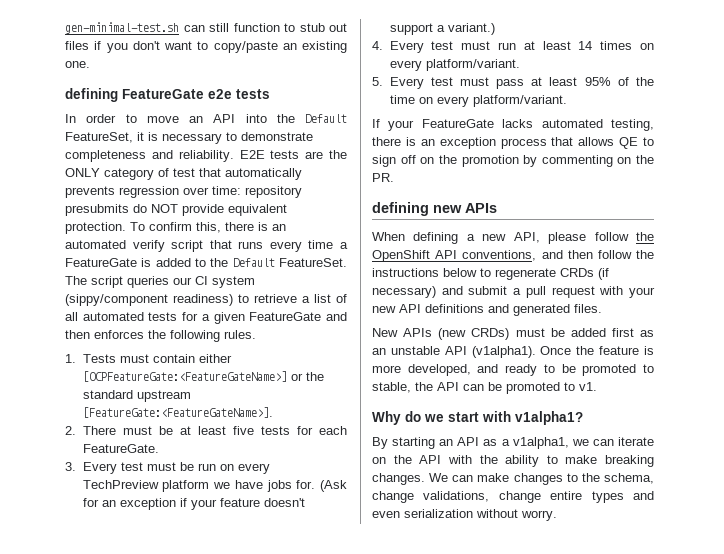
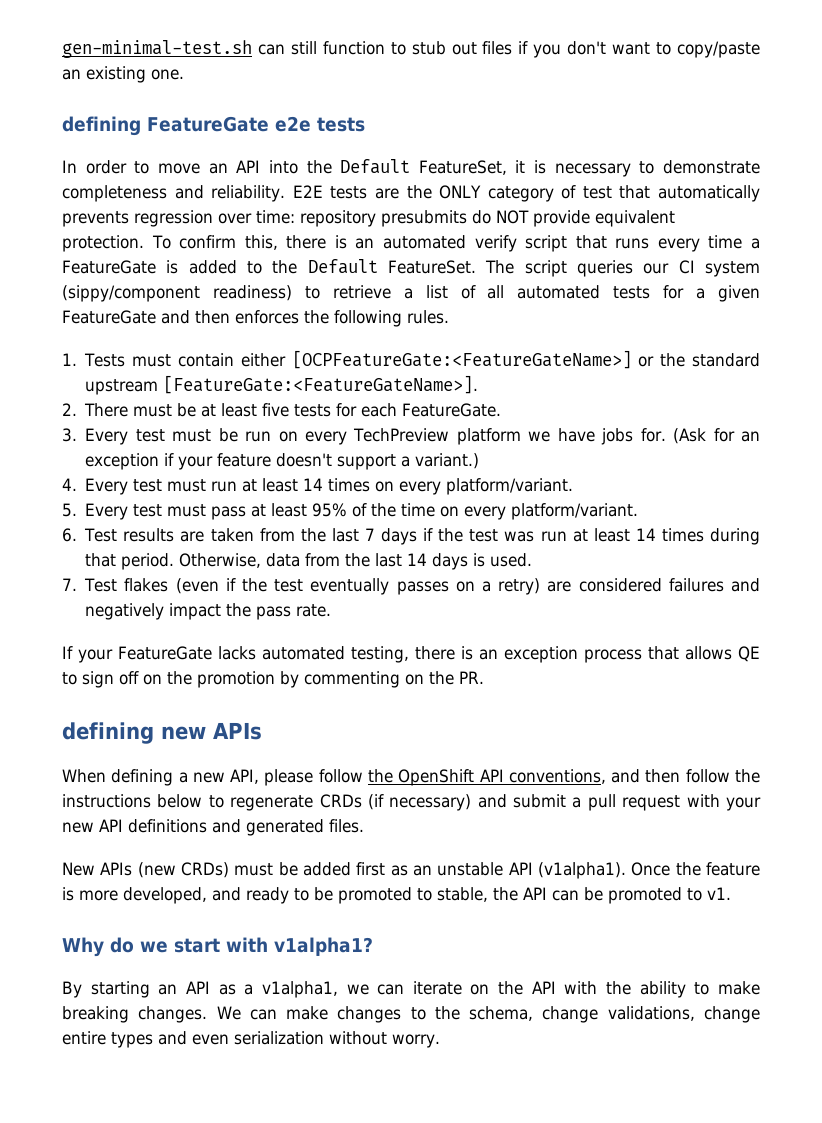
+ 6. Test results are taken from the last 7 days if the test was run at least 14 times during that period. Otherwise, data from the last 14 days is used.
+ 7. Test flakes (even if the test eventually passes on a retry) are considered failures and negatively impact the pass rate.

